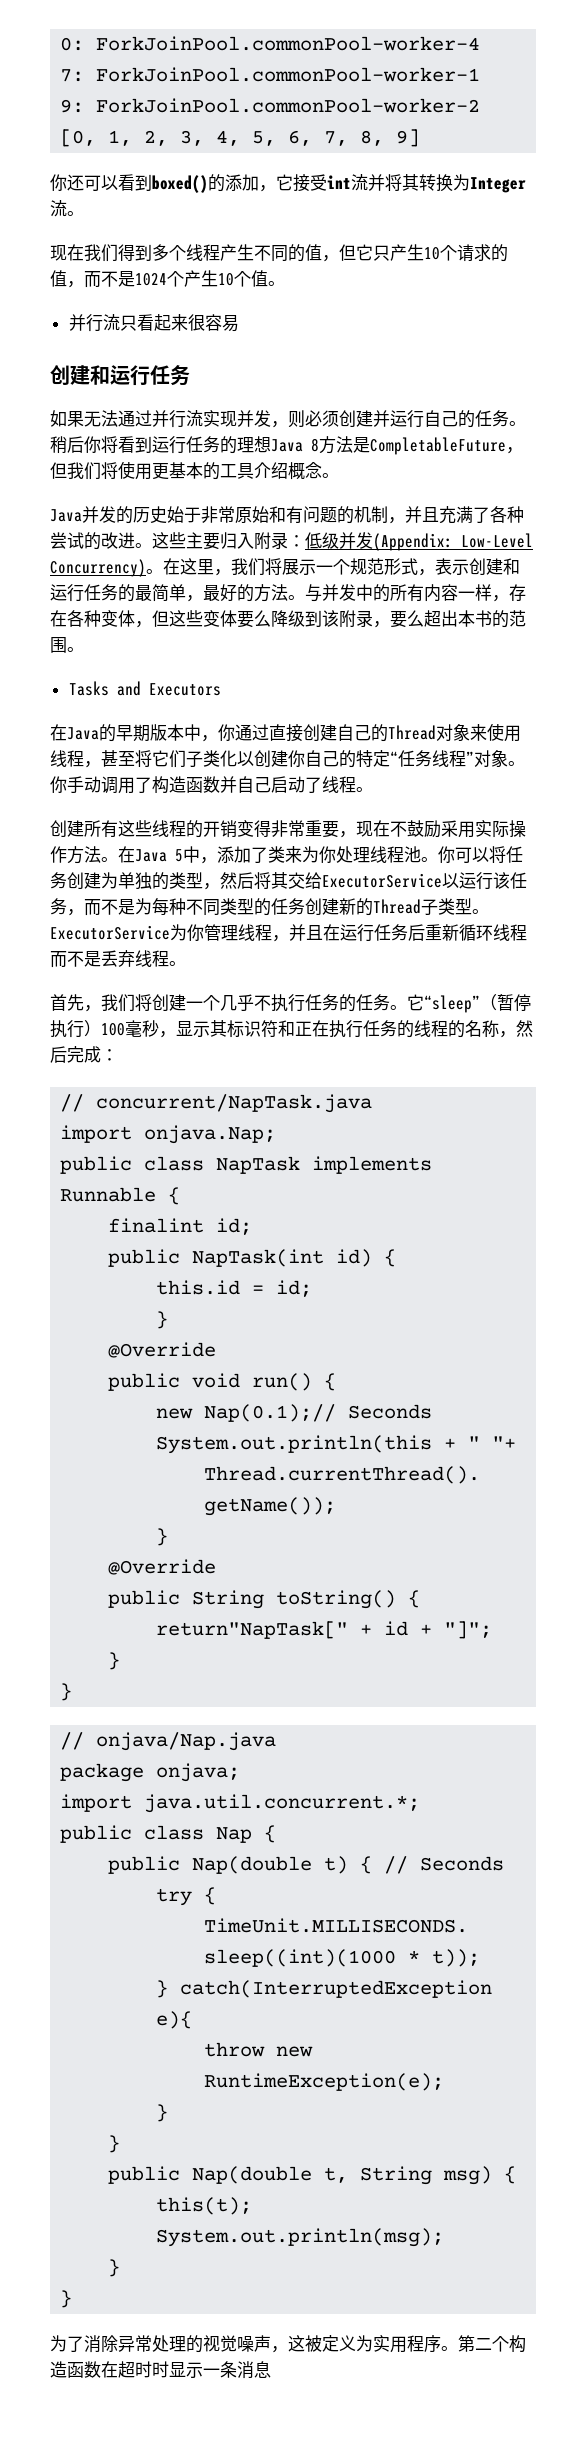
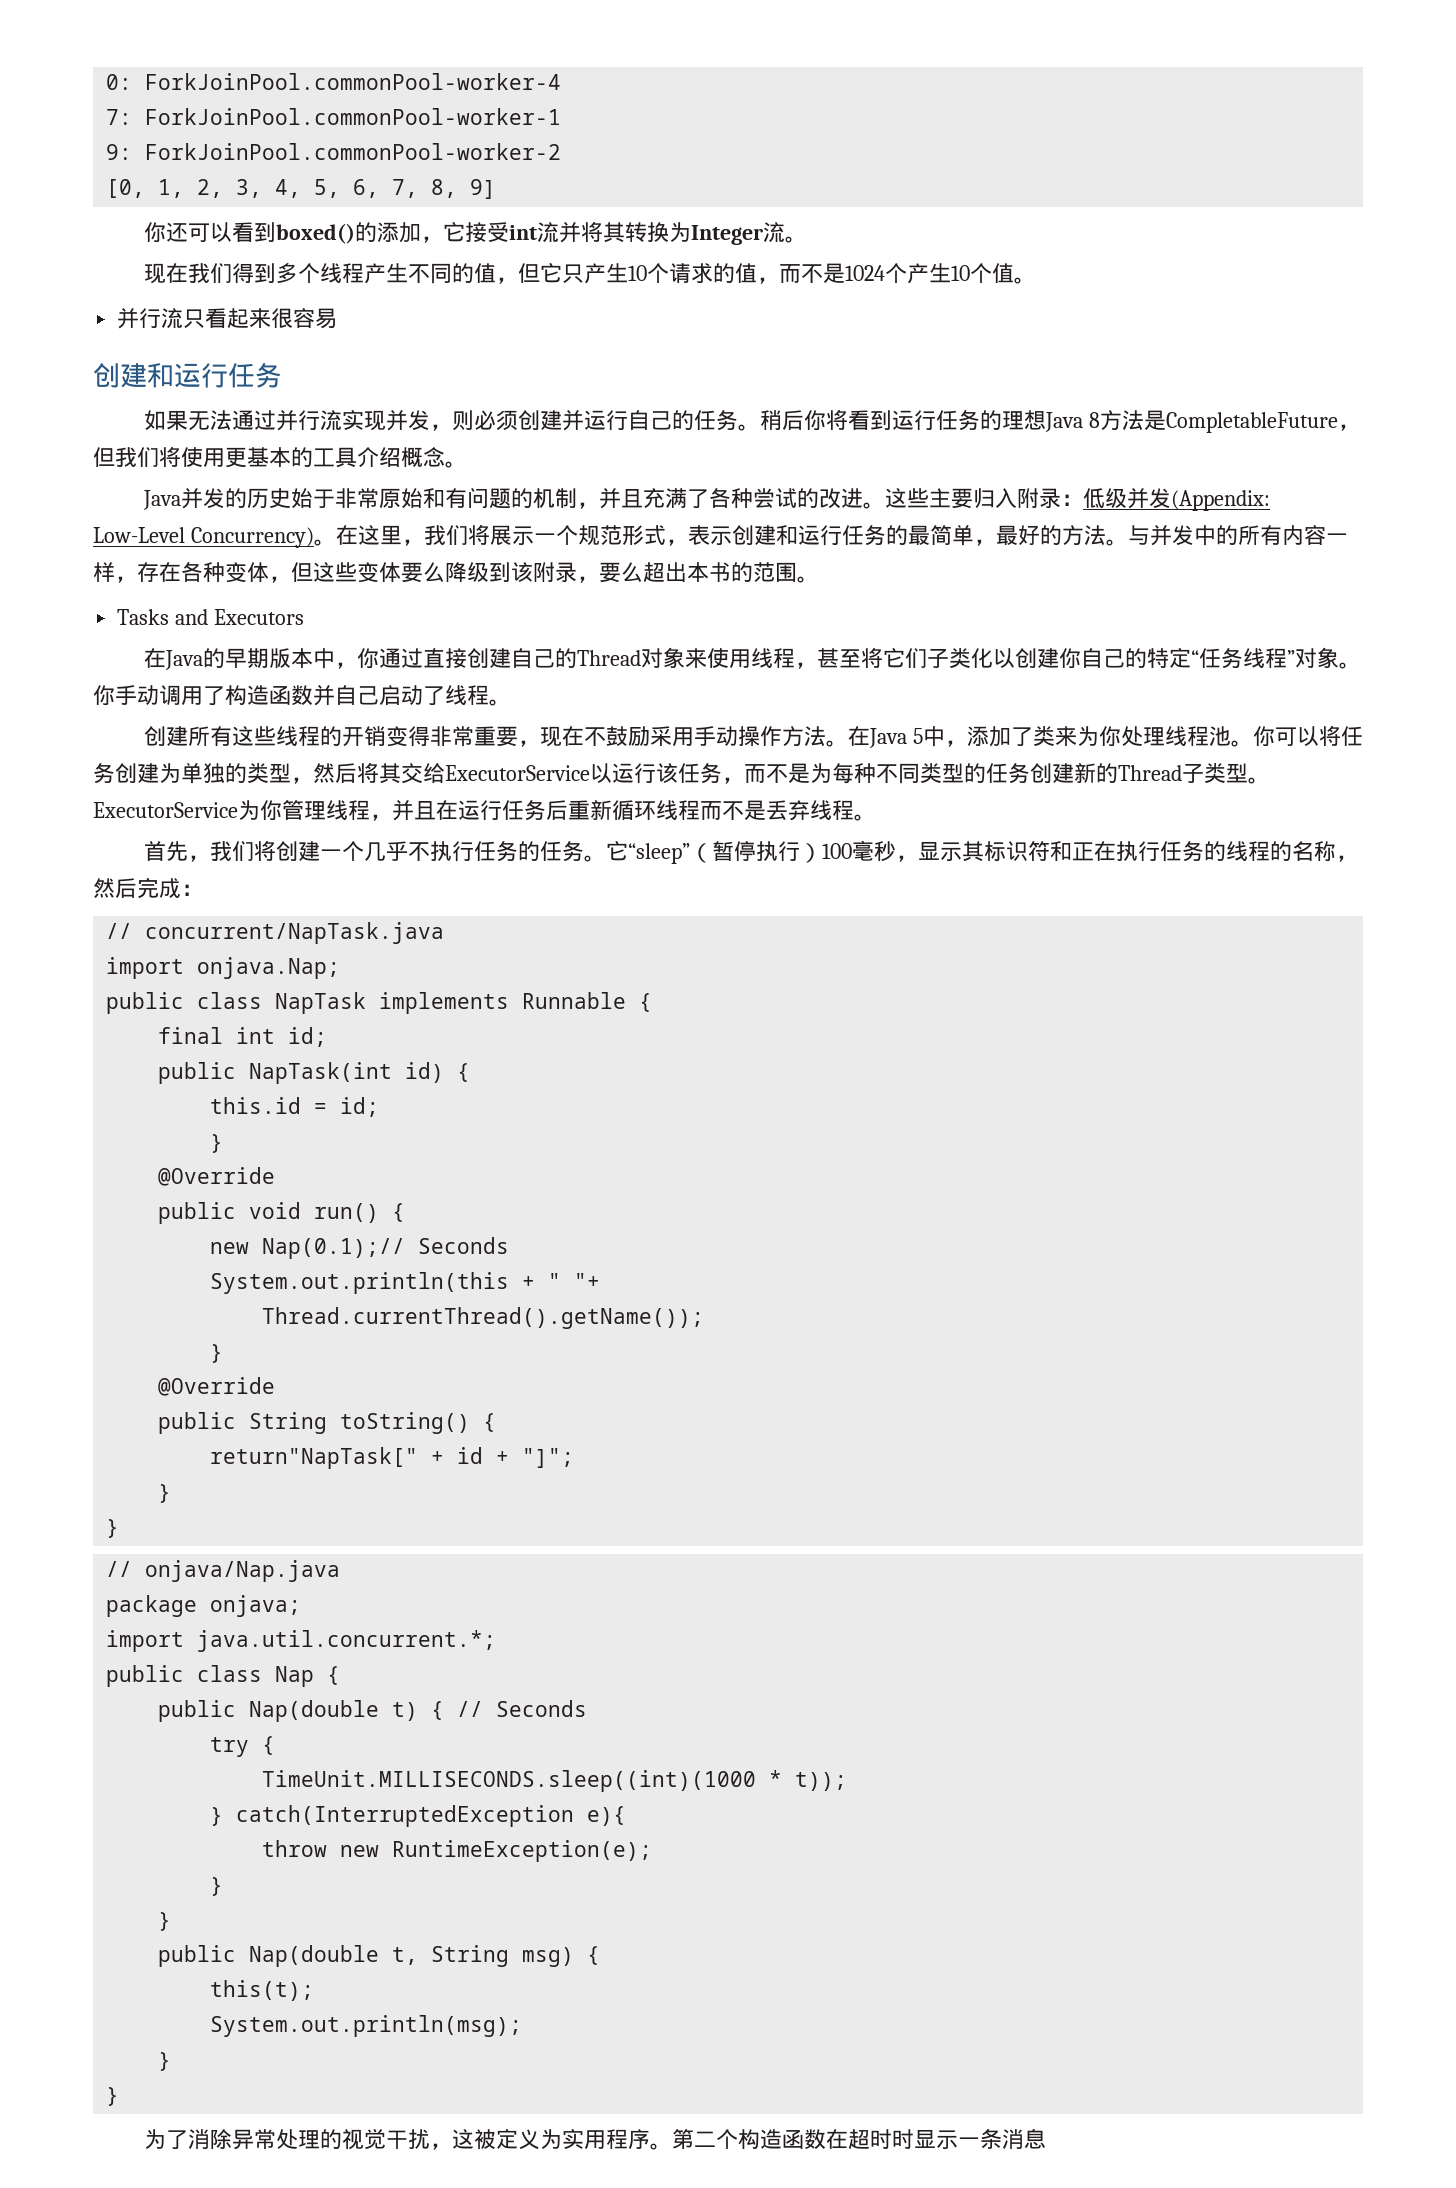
- 创建所有这些线程的开销变得非常重要，现在不鼓励采用实际操作方法。
+ 创建所有这些线程的开销变得非常重要，现在不鼓励采用手动操作方法。
- finalint id;
+ final int id;
- 为了消除异常处理的视觉噪声，这被定义为实用程序。
+ 为了消除异常处理的视觉干扰，这被定义为实用程序。

